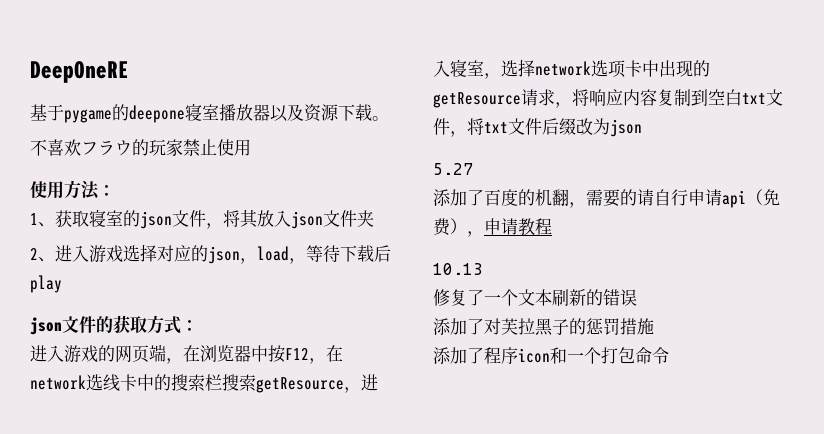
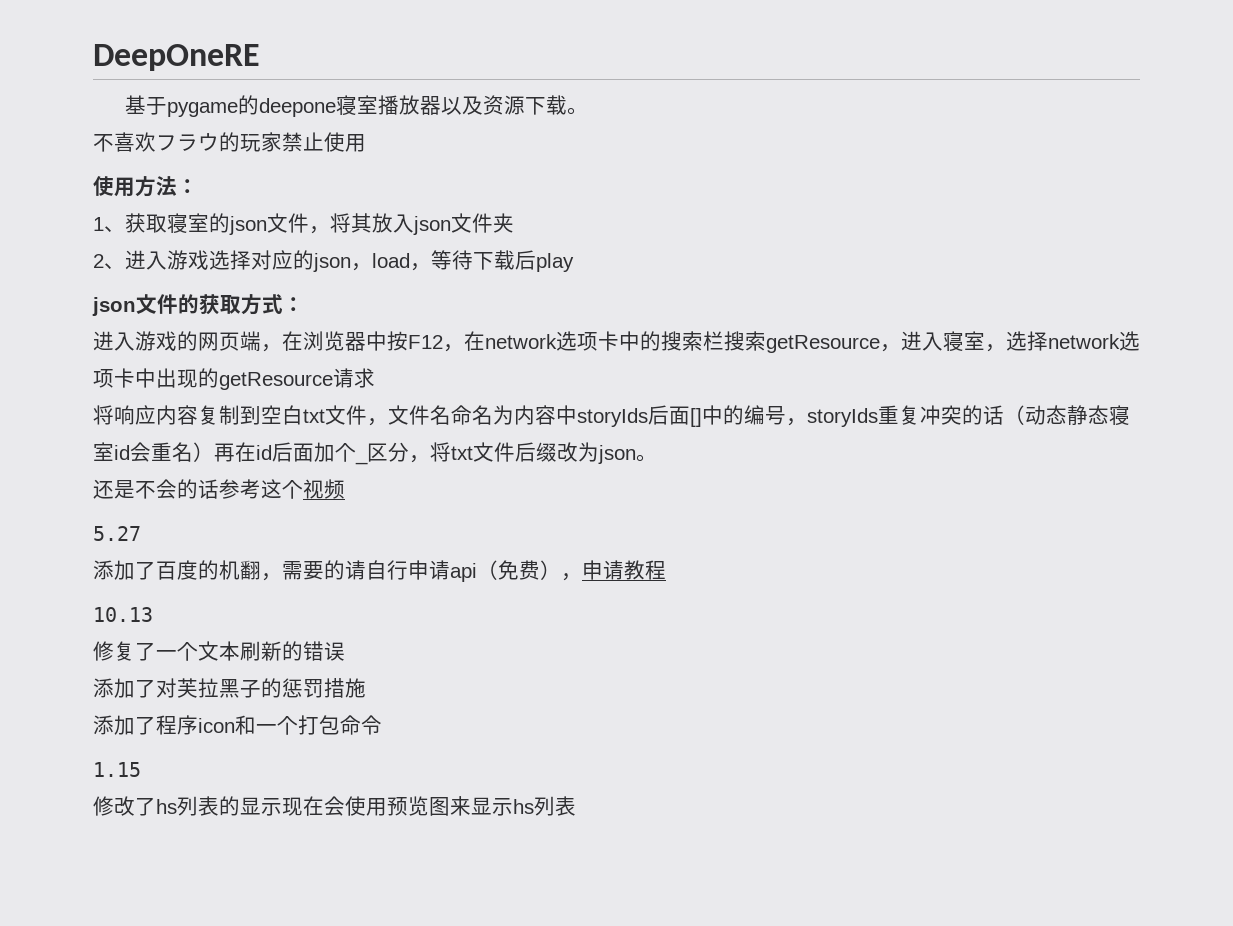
- 进入游戏的网页端，在浏览器中按F12，在network选线卡中的搜索栏搜索getResource，进入寝室，选择network选项卡中出现的getResource请求，将响应内容复制到空白txt文件，将txt文件后缀改为json
+ 进入游戏的网页端，在浏览器中按F12，在network选项卡中的搜索栏搜索getResource，进入寝室，选择network选项卡中出现的getResource请求
+ 将响应内容复制到空白txt文件，文件名命名为内容中storyIds后面[]中的编号，storyIds重复冲突的话（动态静态寝室id会重名）再在id后面加个_区分，将txt文件后缀改为json。
+ 还是不会的话参考这个视频
+ 1.15
+ 修改了hs列表的显示现在会使用预览图来显示hs列表

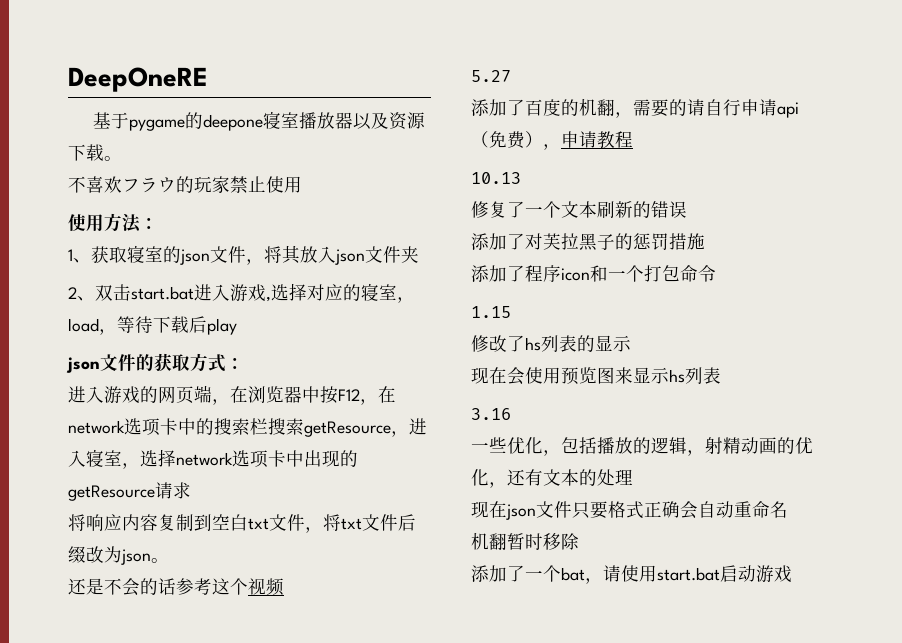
- 2、进入游戏选择对应的json，load，等待下载后play
+ 2、双击start.bat进入游戏,选择对应的寝室，load，等待下载后play
- 将响应内容复制到空白txt文件，文件名命名为内容中storyIds后面[]中的编号，storyIds重复冲突的话（动态静态寝室id会重名）再在id后面加个_区分，将txt文件后缀改为json。
+ 将响应内容复制到空白txt文件，将txt文件后缀改为json。
- 修改了hs列表的显示现在会使用预览图来显示hs列表
+ 修改了hs列表的显示
+ 现在会使用预览图来显示hs列表
+ 3.16
+ 一些优化，包括播放的逻辑，射精动画的优化，还有文本的处理
+ 现在json文件只要格式正确会自动重命名
+ 机翻暂时移除
+ 添加了一个bat，请使用start.bat启动游戏

